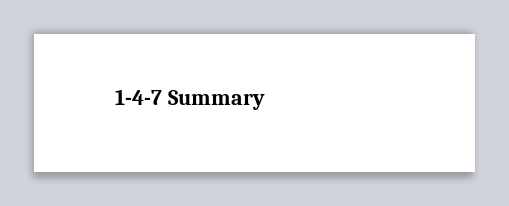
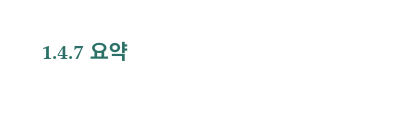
- 1-4-7 Summary
+ 1.4.7 요약

